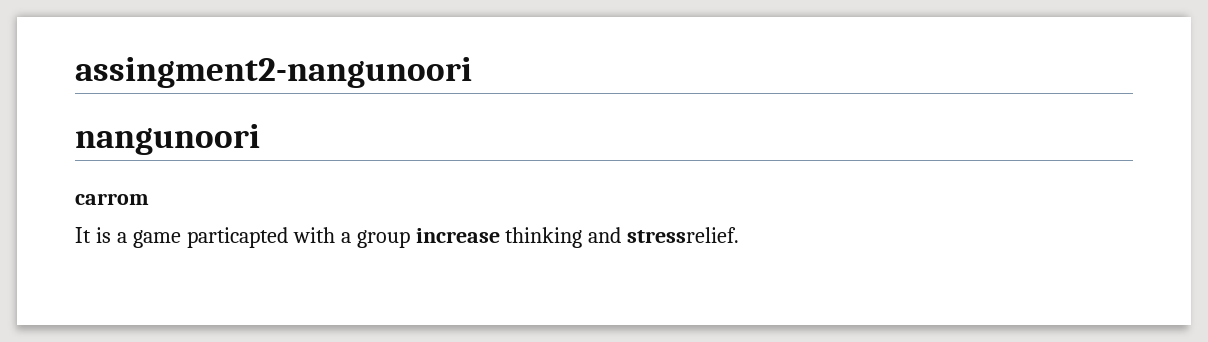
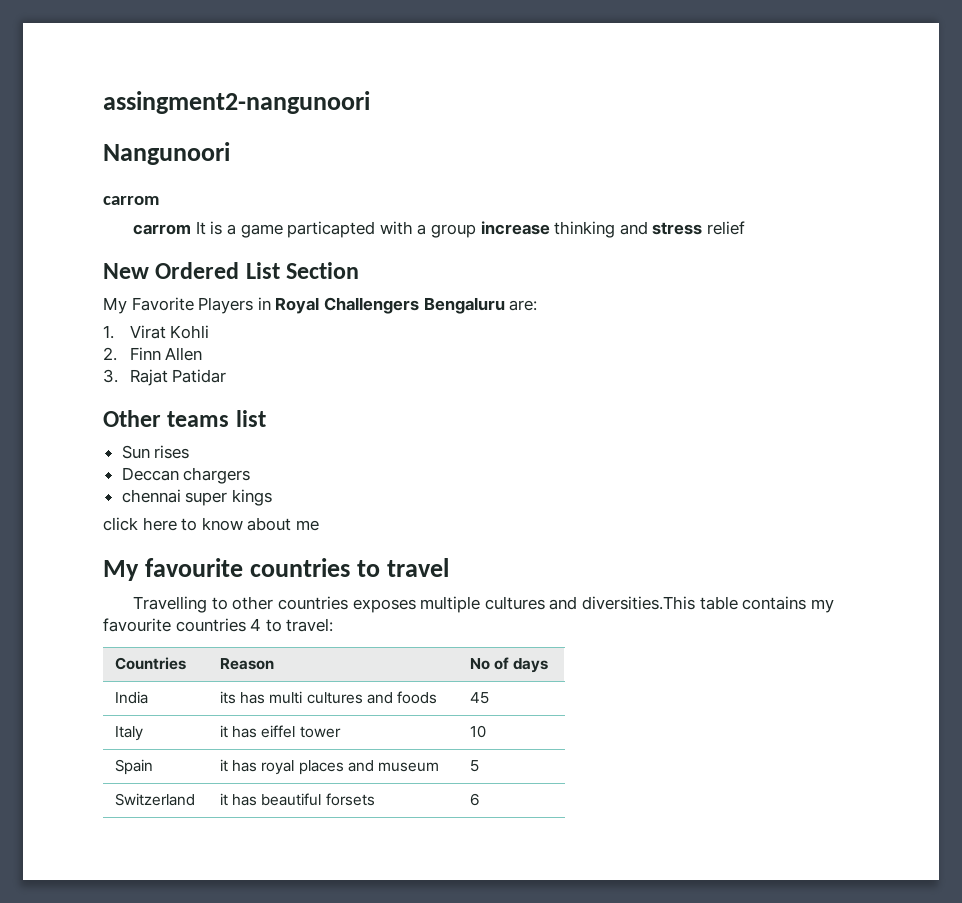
- nangunoori
+ Nangunoori
- It is a game particapted with a group increase thinking and stressrelief.
+ carrom It is a game particapted with a group increase thinking and stress relief
+ New Ordered List Section
+ My Favorite Players in Royal Challengers Bengaluru are:
+ 1. Virat Kohli
+ 2. Finn Allen
+ 3. Rajat Patidar
+ Other teams list
+ Sun rises
+ Deccan chargers
+ chennai super kings
+ click here to know about me
+ My favourite countries to travel
+ Travelling to other countries exposes multiple cultures and diversities.This table contains my favourite countries 4 to travel:
+ Countries | Reason | No of days
+ India | its has multi cultures and foods | 45
+ Italy | it has eiffel tower | 10
+ Spain | it has royal places and museum | 5
+ Switzerland | it has beautiful forsets | 6

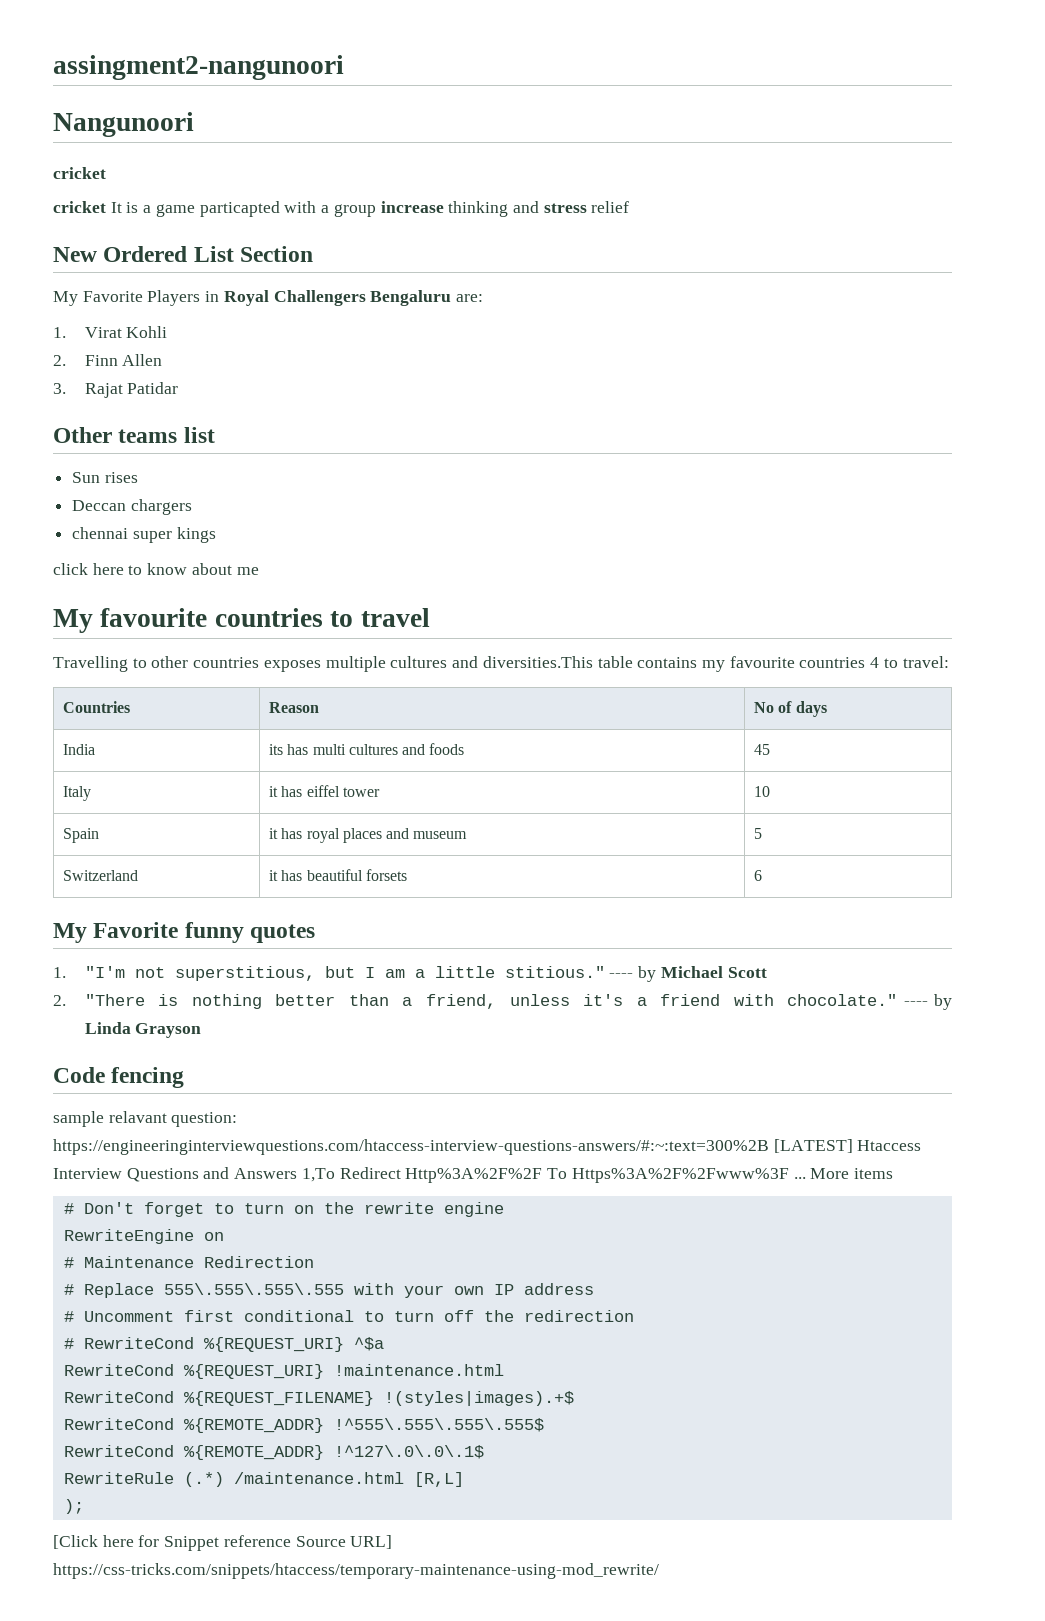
  Nangunoori
- carrom
- carrom It is a game particapted with a group increase thinking and stress relief
+ cricket
+ cricket It is a game particapted with a group increase thinking and stress relief
+ My Favorite funny quotes
+ 1. "I'm not superstitious, but I am a little stitious." ---- by Michael Scott
+ 2. "There is nothing better than a friend, unless it's a friend with chocolate." ---- by Linda Grayson
+ Code fencing
+ sample relavant question: https://engineeringinterviewquestions.com/htaccess-interview-questions-answers/#:~:text=300%2B [LATEST] Htaccess Interview Questions and Answers 1,To Redirect Http%3A%2F%2F To Https%3A%2F%2Fwww%3F ... More items
+ # Don't forget to turn on the rewrite engine
+ RewriteEngine on
+ # Maintenance Redirection
+ # Replace 555\.555\.555\.555 with your own IP address
+ # Uncomment first conditional to turn off the redirection
+ # RewriteCond %{REQUEST_URI} ^$a
+ RewriteCond %{REQUEST_URI} !maintenance.html
+ RewriteCond %{REQUEST_FILENAME} !(styles|images).+$
+ RewriteCond %{REMOTE_ADDR} !^555\.555\.555\.555$
+ RewriteCond %{REMOTE_ADDR} !^127\.0\.0\.1$
+ RewriteRule (.*) /maintenance.html [R,L]
+ );
+ [Click here for Snippet reference Source URL] https://css-tricks.com/snippets/htaccess/temporary-maintenance-using-mod_rewrite/

